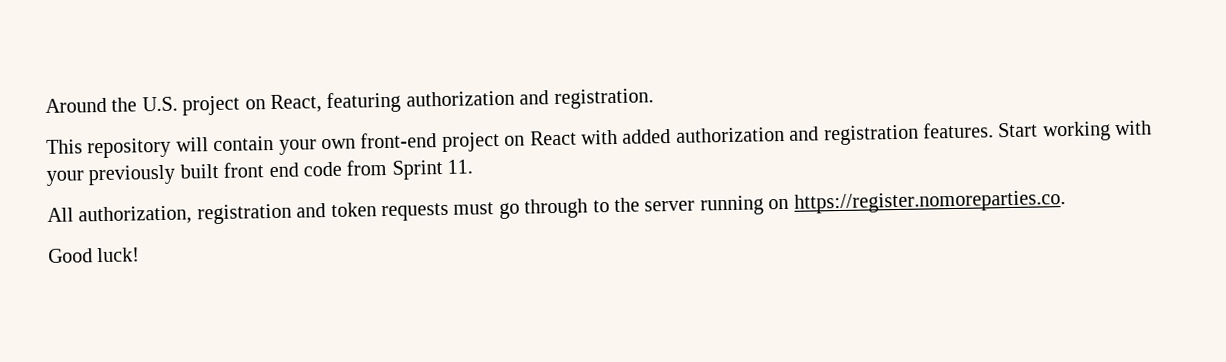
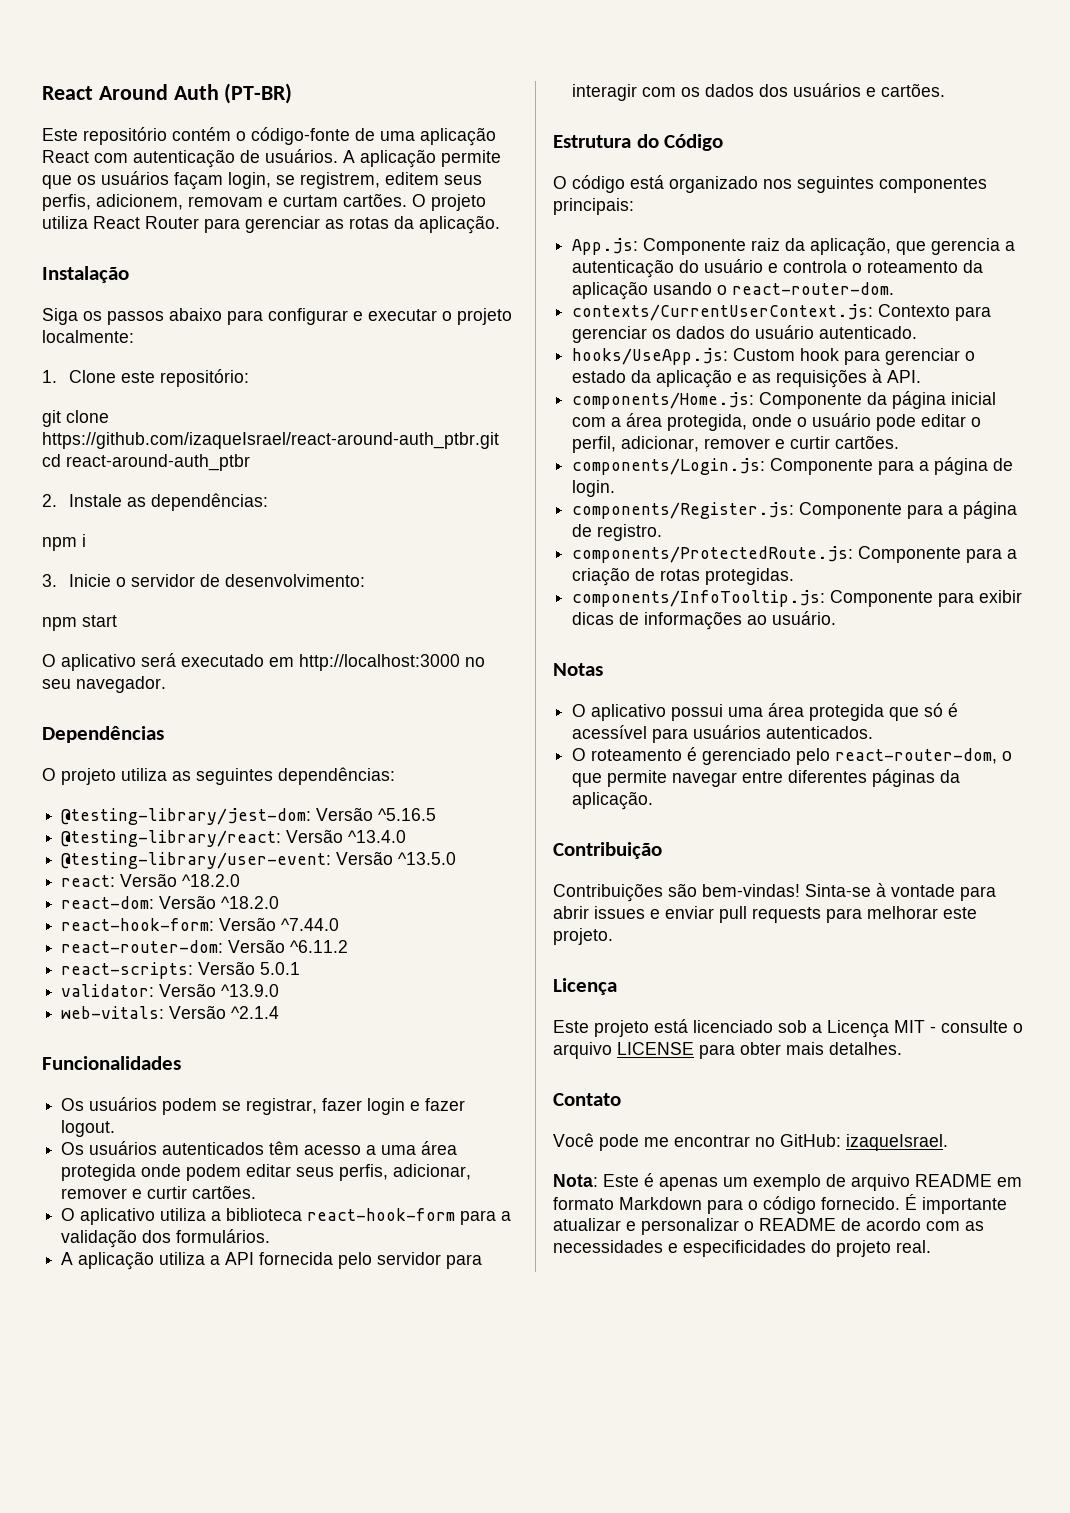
- Around the U.S. project on React, featuring authorization and registration.
- This repository will contain your own front-end project on React with added authorization and registration features. Start working with your previously built front end code from Sprint 11.
- All authorization, registration and token requests must go through to the server running on https://register.nomoreparties.co.
- Good luck!
+ React Around Auth (PT-BR)
+ Este repositório contém o código-fonte de uma aplicação React com autenticação de usuários. A aplicação permite que os usuários façam login, se registrem, editem seus perfis, adicionem, removam e curtam cartões. O projeto utiliza React Router para gerenciar as rotas da aplicação.
+ Instalação
+ Siga os passos abaixo para configurar e executar o projeto localmente:
+ 1. Clone este repositório:
+ git clone https://github.com/izaqueIsrael/react-around-auth_ptbr.git cd react-around-auth_ptbr
+ 2. Instale as dependências:
+ npm i
+ 3. Inicie o servidor de desenvolvimento:
+ npm start
+ O aplicativo será executado em http://localhost:3000 no seu navegador.
+ Dependências
+ O projeto utiliza as seguintes dependências:
+ @testing-library/jest-dom: Versão ^5.16.5
+ @testing-library/react: Versão ^13.4.0
+ @testing-library/user-event: Versão ^13.5.0
+ react: Versão ^18.2.0
+ react-dom: Versão ^18.2.0
+ react-hook-form: Versão ^7.44.0
+ react-router-dom: Versão ^6.11.2
+ react-scripts: Versão 5.0.1
+ validator: Versão ^13.9.0
+ web-vitals: Versão ^2.1.4
+ Funcionalidades
+ Os usuários podem se registrar, fazer login e fazer logout.
+ Os usuários autenticados têm acesso a uma área protegida onde podem editar seus perfis, adicionar, remover e curtir cartões.
+ O aplicativo utiliza a biblioteca react-hook-form para a validação dos formulários.
+ A aplicação utiliza a API fornecida pelo servidor para interagir com os dados dos usuários e cartões.
+ Estrutura do Código
+ O código está organizado nos seguintes componentes principais:
+ App.js: Componente raiz da aplicação, que gerencia a autenticação do usuário e controla o roteamento da aplicação usando o react-router-dom.
+ contexts/CurrentUserContext.js: Contexto para gerenciar os dados do usuário autenticado.
+ hooks/UseApp.js: Custom hook para gerenciar o estado da aplicação e as requisições à API.
+ components/Home.js: Componente da página inicial com a área protegida, onde o usuário pode editar o perfil, adicionar, remover e curtir cartões.
+ components/Login.js: Componente para a página de login.
+ components/Register.js: Componente para a página de registro.
+ components/ProtectedRoute.js: Componente para a criação de rotas protegidas.
+ components/InfoTooltip.js: Componente para exibir dicas de informações ao usuário.
+ Notas
+ O aplicativo possui uma área protegida que só é acessível para usuários autenticados.
+ O roteamento é gerenciado pelo react-router-dom, o que permite navegar entre diferentes páginas da aplicação.
+ Contribuição
+ Contribuições são bem-vindas! Sinta-se à vontade para abrir issues e enviar pull requests para melhorar este projeto.
+ Licença
+ Este projeto está licenciado sob a Licença MIT - consulte o arquivo LICENSE para obter mais detalhes.
+ Contato
+ Você pode me encontrar no GitHub: izaqueIsrael.
+ Nota: Este é apenas um exemplo de arquivo README em formato Markdown para o código fornecido. É importante atualizar e personalizar o README de acordo com as necessidades e especificidades do projeto real.

